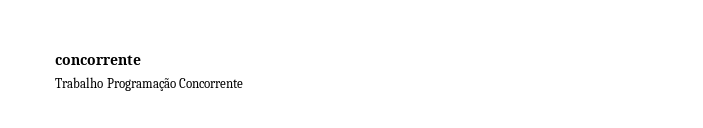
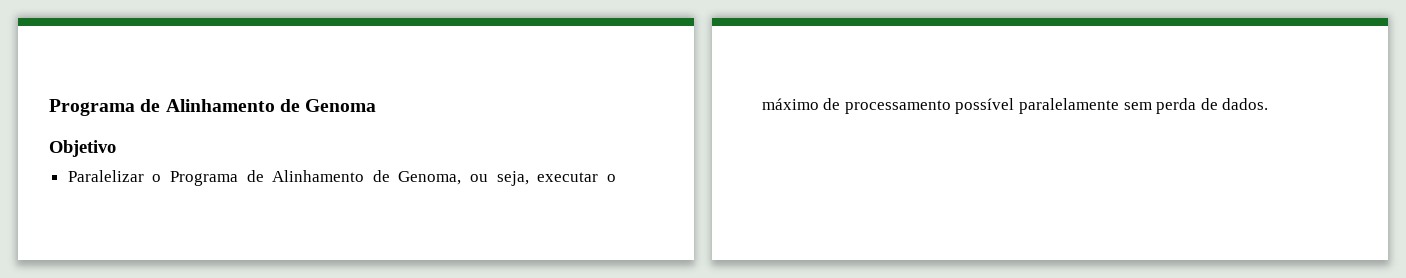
- concorrente
- Trabalho Programação Concorrente
+ Programa de Alinhamento de Genoma
+ Objetivo
+ Paralelizar o Programa de Alinhamento de Genoma, ou seja, executar o máximo de processamento possível paralelamente sem perda de dados.

